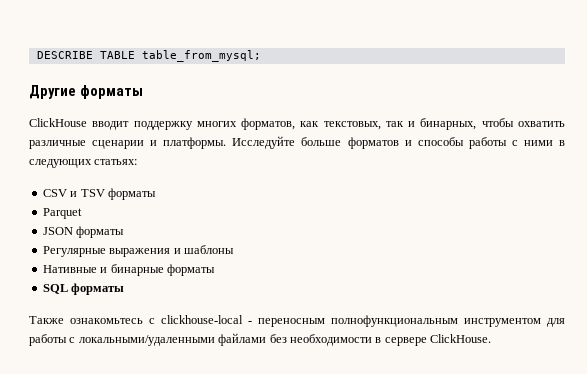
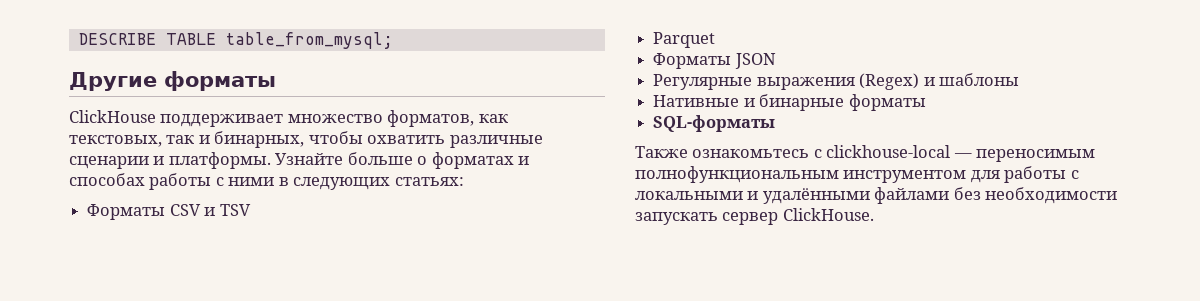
- ClickHouse вводит поддержку многих форматов, как текстовых, так и бинарных, чтобы охватить различные сценарии и платформы.
+ ClickHouse поддерживает множество форматов, как текстовых, так и бинарных, чтобы охватить различные сценарии и платформы.
- Исследуйте больше форматов и способы работы с ними в следующих статьях:
+ Узнайте больше о форматах и способах работы с ними в следующих статьях:
- CSV и TSV форматы
+ Форматы CSV и TSV
- JSON форматы
+ Форматы JSON
- Регулярные выражения и шаблоны
+ Регулярные выражения (Regex) и шаблоны
- SQL форматы
+ SQL-форматы
- Также ознакомьтесь с clickhouse-local - переносным полнофункциональным инструментом для работы с локальными/удаленными файлами без необходимости в сервере ClickHouse.
+ Также ознакомьтесь с clickhouse-local — переносимым полнофункциональным инструментом для работы с локальными и удалёнными файлами без необходимости запускать сервер ClickHouse.

